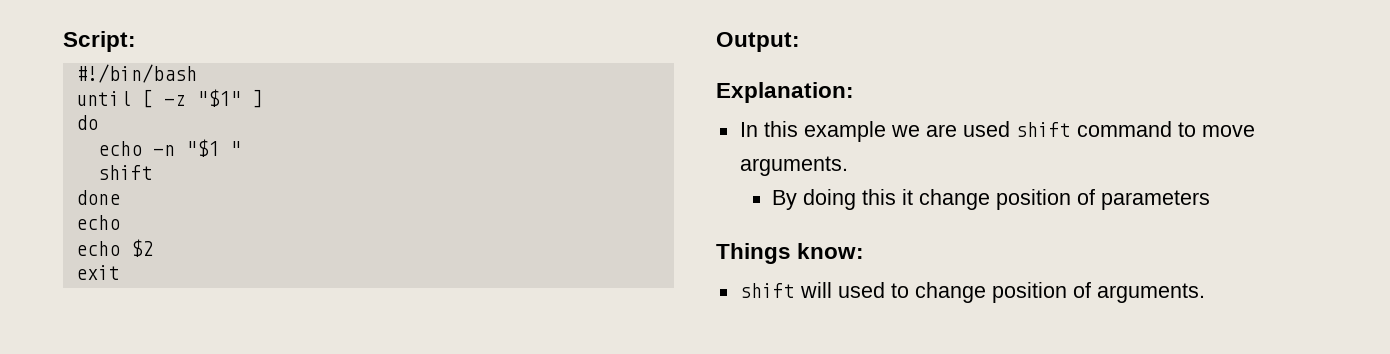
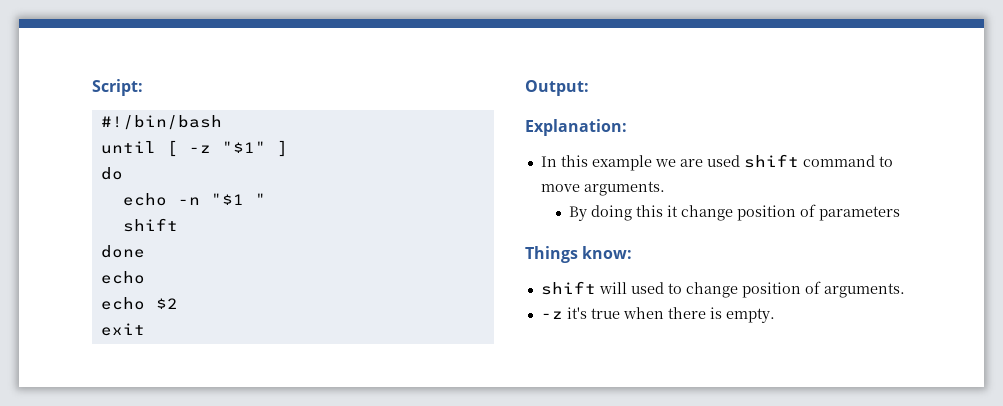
+ -z it's true when there is empty.

